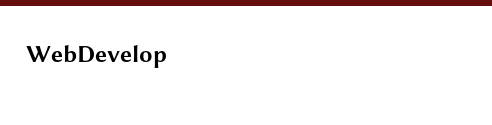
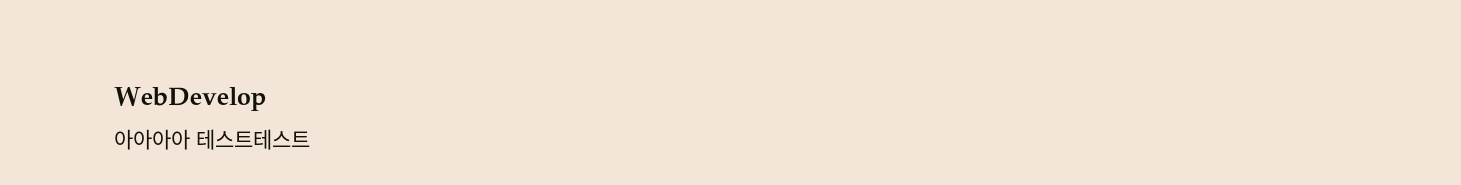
+ 아아아아 테스트테스트

